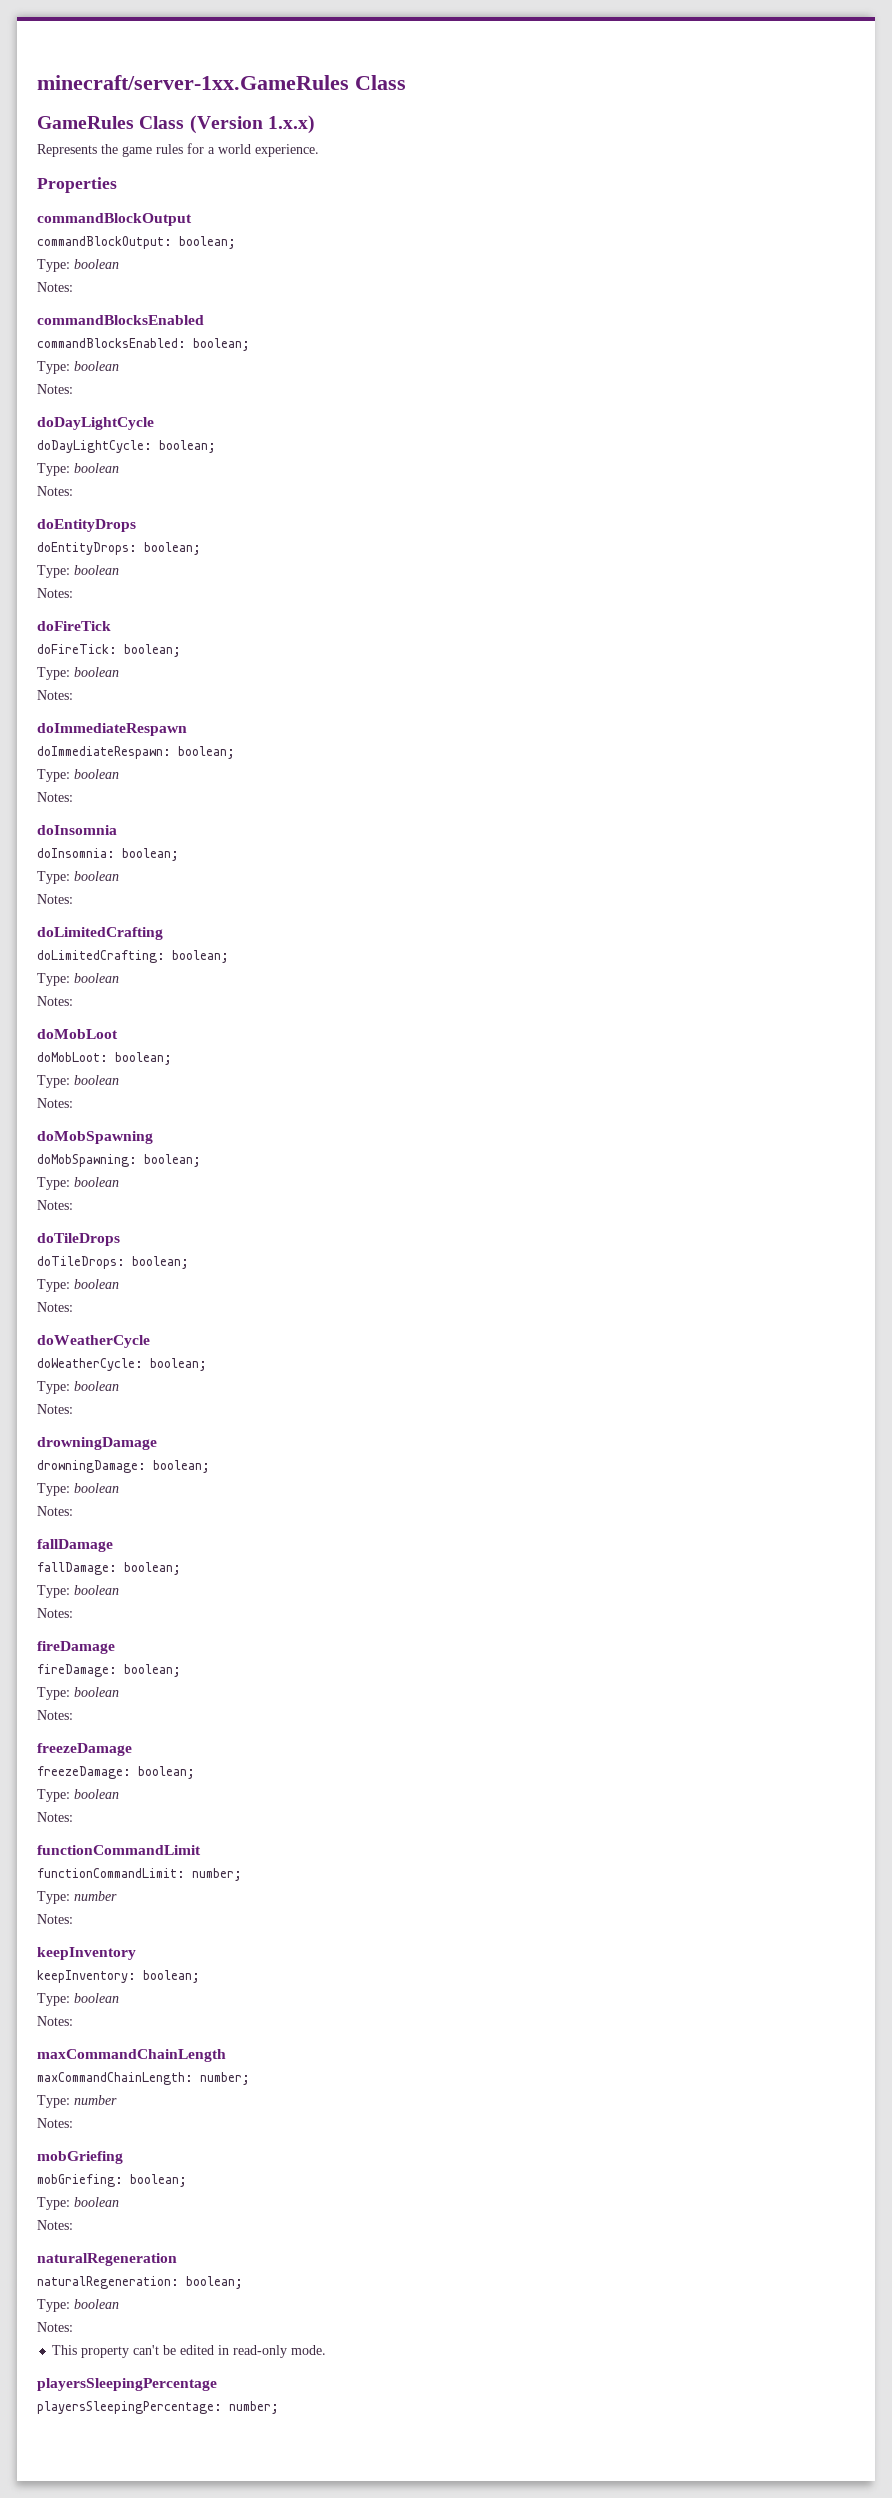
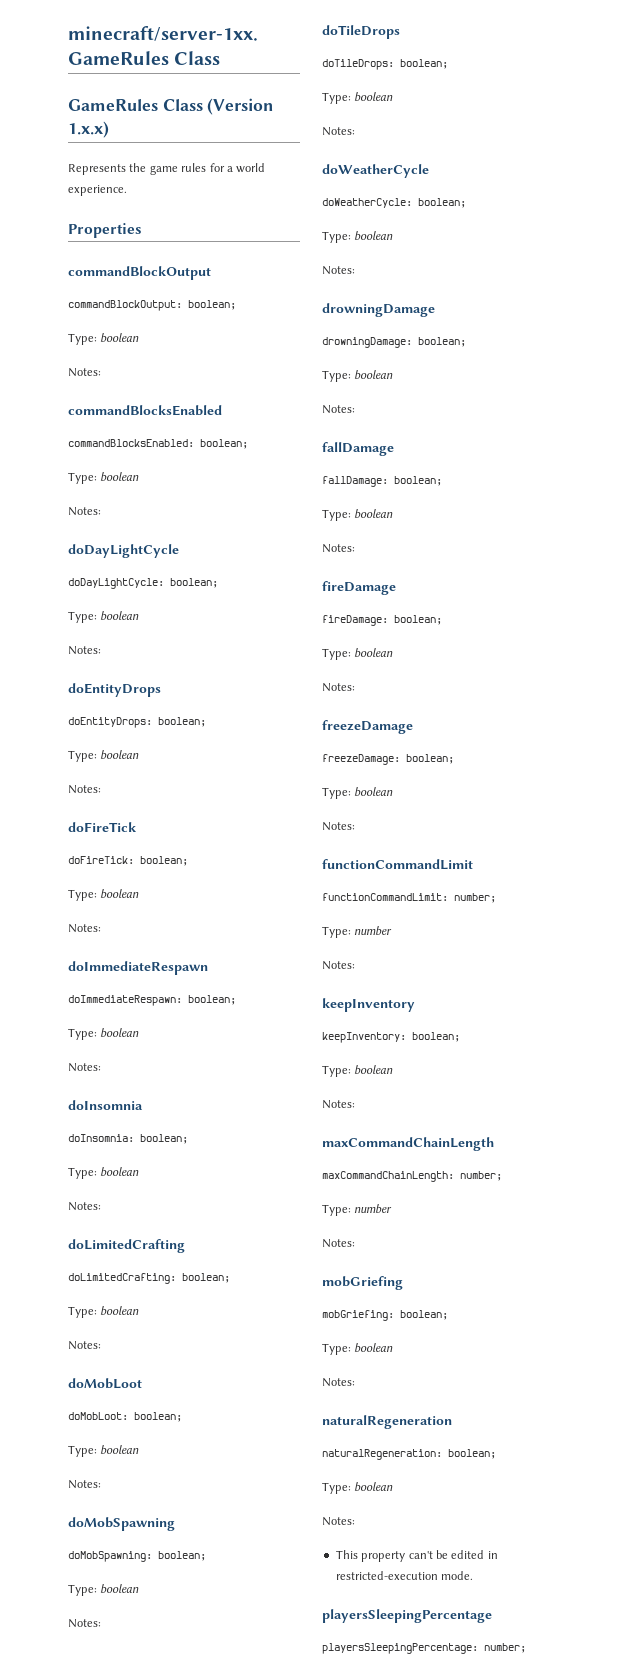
- This property can't be edited in read-only mode.
+ This property can't be edited in restricted-execution mode.

